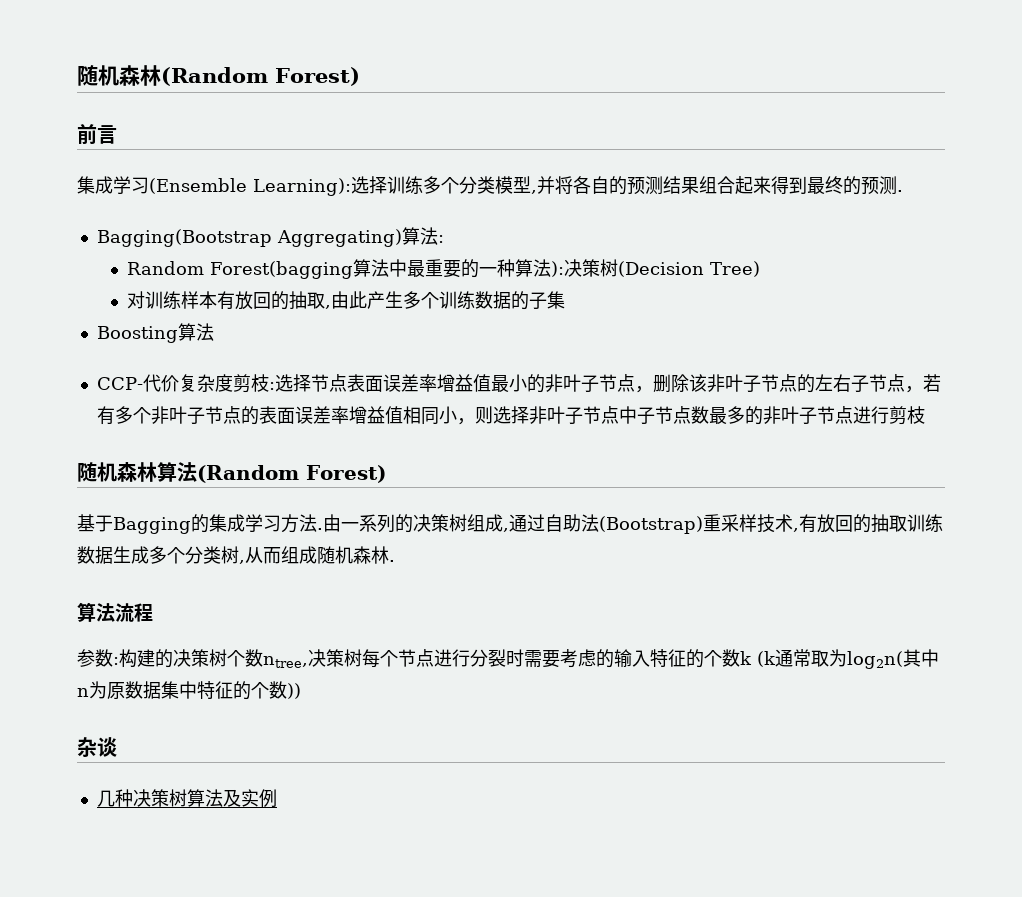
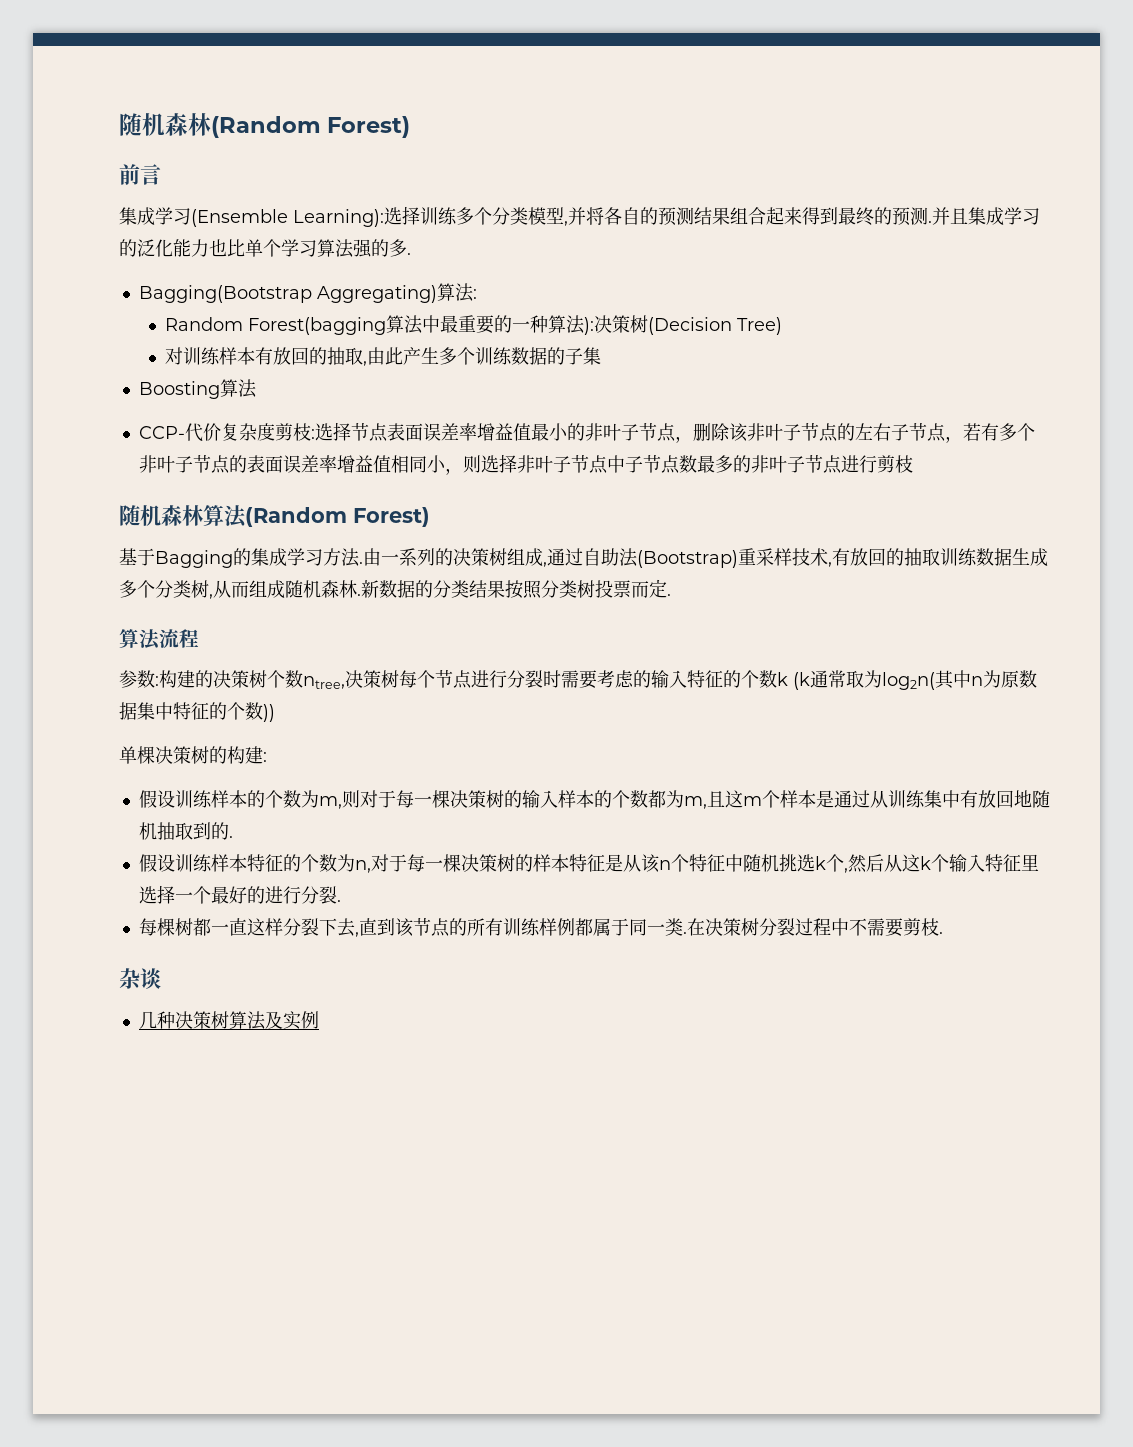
+ 并且集成学习的泛化能力也比单个学习算法强的多.
+ 新数据的分类结果按照分类树投票而定.
+ 单棵决策树的构建:
+ 假设训练样本的个数为m,则对于每一棵决策树的输入样本的个数都为m,且这m个样本是通过从训练集中有放回地随机抽取到的.
+ 假设训练样本特征的个数为n,对于每一棵决策树的样本特征是从该n个特征中随机挑选k个,然后从这k个输入特征里选择一个最好的进行分裂.
+ 每棵树都一直这样分裂下去,直到该节点的所有训练样例都属于同一类.在决策树分裂过程中不需要剪枝.

